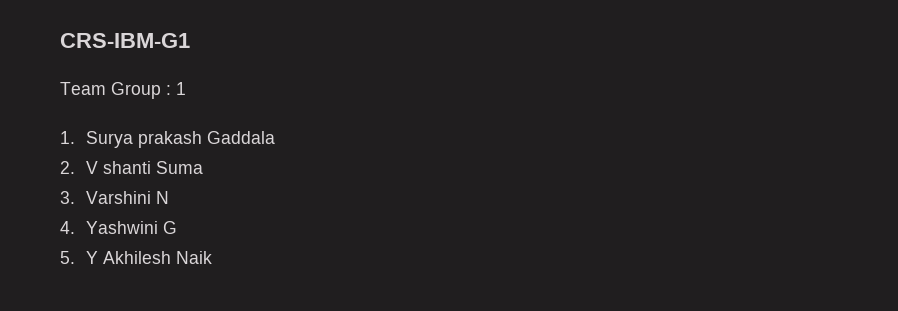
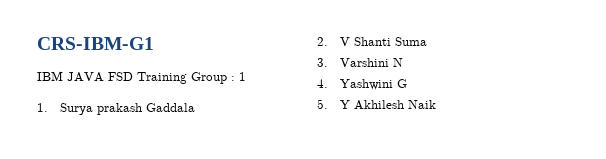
- Team Group : 1
+ IBM JAVA FSD Training Group : 1
- 2. V shanti Suma
+ 2. V Shanti Suma

